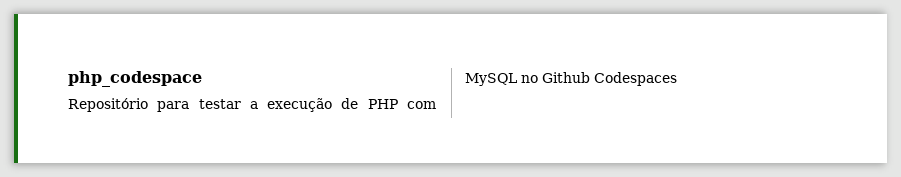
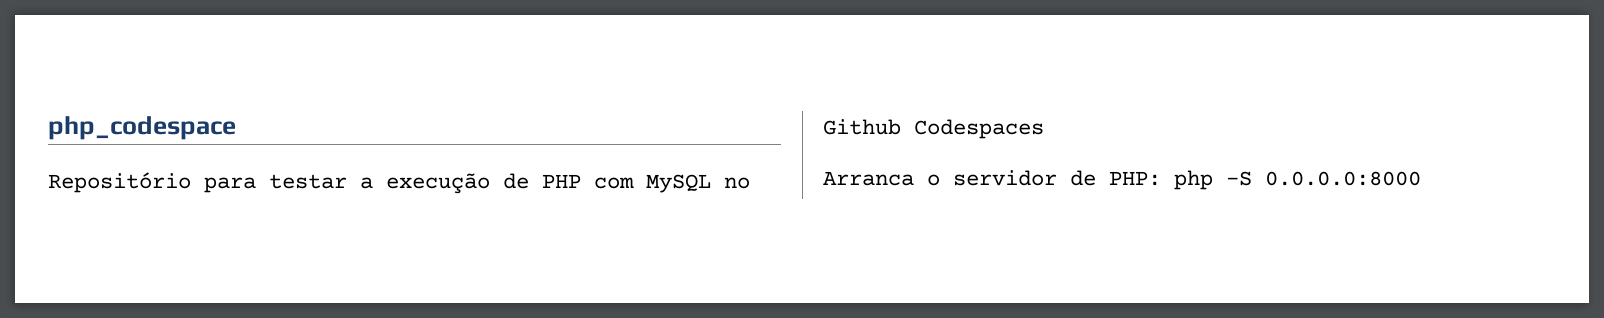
+ Arranca o servidor de PHP: php -S 0.0.0.0:8000

